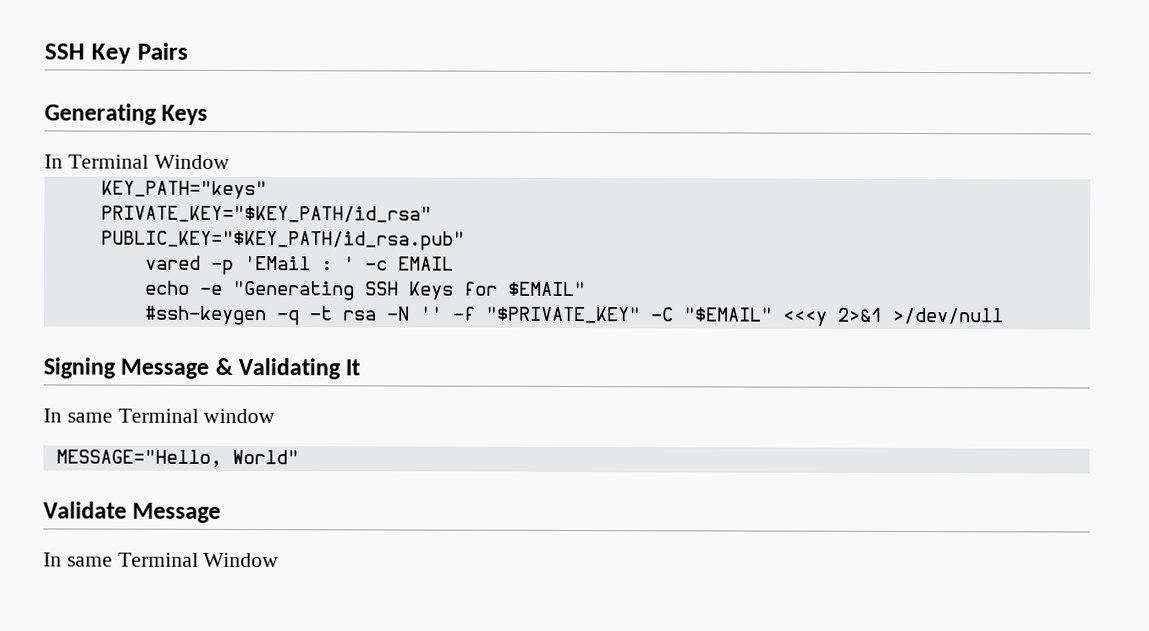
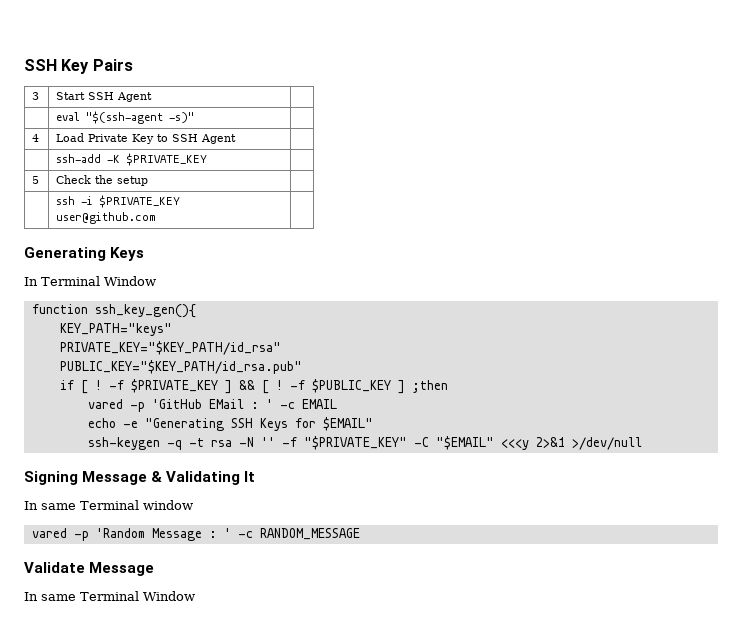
+ 3 | Start SSH Agent |
+ | eval "$(ssh-agent -s)" |
+ 4 | Load Private Key to SSH Agent |
+ | ssh-add -K $PRIVATE_KEY |
+ 5 | Check the setup |
+ | ssh -i $PRIVATE_KEY user@github.com |
+ function ssh_key_gen(){
- vared -p 'EMail : ' -c EMAIL
+ if [ ! -f $PRIVATE_KEY ] && [ ! -f $PUBLIC_KEY ] ;then
+ vared -p 'GitHub EMail : ' -c EMAIL
- #ssh-keygen -q -t rsa -N '' -f "$PRIVATE_KEY" -C "$EMAIL" <<<y 2>&1 >/dev/null
+ ssh-keygen -q -t rsa -N '' -f "$PRIVATE_KEY" -C "$EMAIL" <<<y 2>&1 >/dev/null
- MESSAGE="Hello, World"
+ vared -p 'Random Message : ' -c RANDOM_MESSAGE

